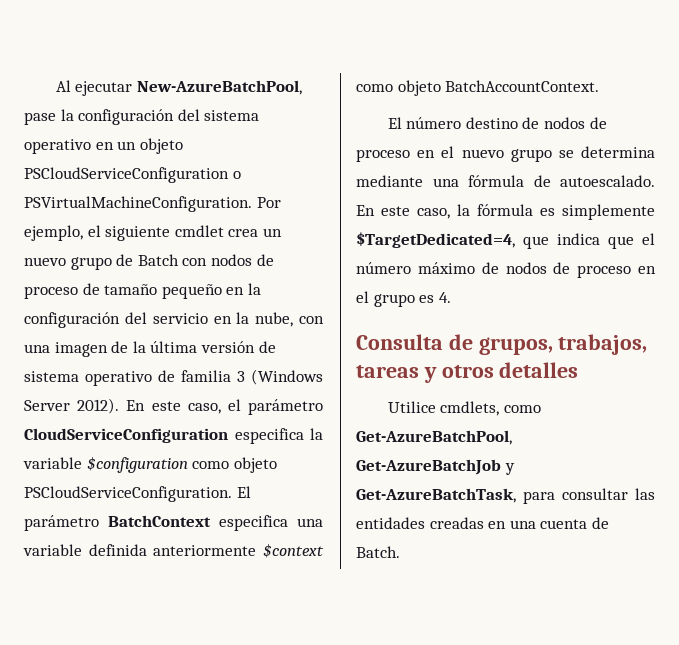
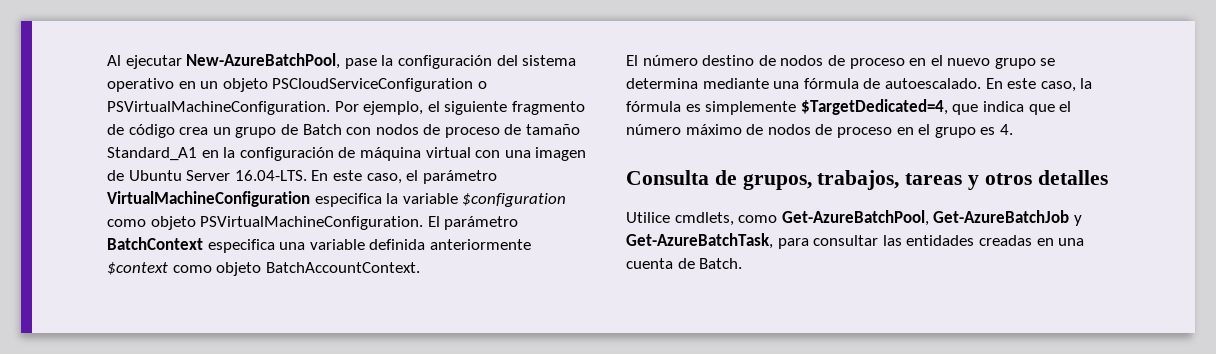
- Por ejemplo, el siguiente cmdlet crea un nuevo grupo de Batch con nodos de proceso de tamaño pequeño en la configuración del servicio en la nube, con una imagen de la última versión de sistema operativo de familia 3 (Windows Server 2012). En este caso, el parámetro CloudServiceConfiguration especifica la variable $configuration como objeto PSCloudServiceConfiguration.
+ Por ejemplo, el siguiente fragmento de código crea un grupo de Batch con nodos de proceso de tamaño Standard_A1 en la configuración de máquina virtual con una imagen de Ubuntu Server 16.04-LTS. En este caso, el parámetro VirtualMachineConfiguration especifica la variable $configuration como objeto PSVirtualMachineConfiguration.

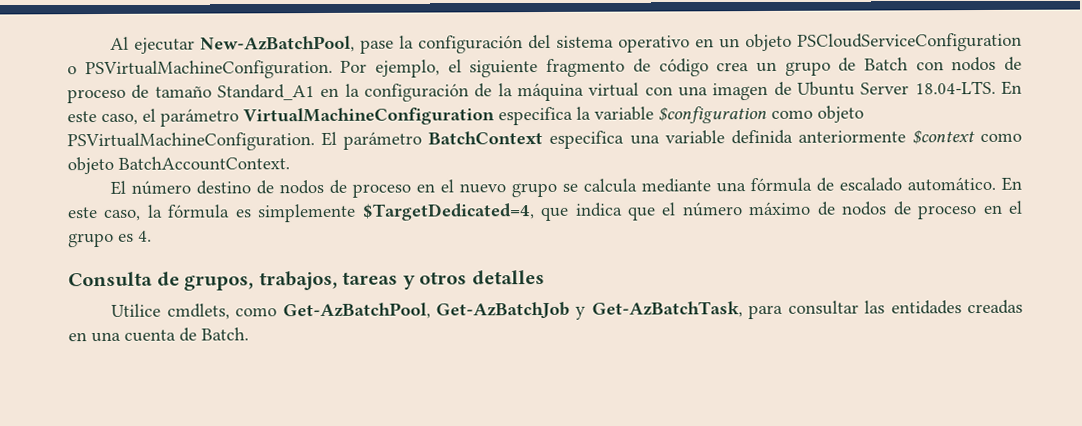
- Al ejecutar New-AzureBatchPool, pase la configuración del sistema operativo en un objeto PSCloudServiceConfiguration o PSVirtualMachineConfiguration.
+ Al ejecutar New-AzBatchPool, pase la configuración del sistema operativo en un objeto PSCloudServiceConfiguration o PSVirtualMachineConfiguration.
- Por ejemplo, el siguiente fragmento de código crea un grupo de Batch con nodos de proceso de tamaño Standard_A1 en la configuración de máquina virtual con una imagen de Ubuntu Server 16.04-LTS. En este caso, el parámetro VirtualMachineConfiguration especifica la variable $configuration como objeto PSVirtualMachineConfiguration.
+ Por ejemplo, el siguiente fragmento de código crea un grupo de Batch con nodos de proceso de tamaño Standard_A1 en la configuración de la máquina virtual con una imagen de Ubuntu Server 18.04-LTS. En este caso, el parámetro VirtualMachineConfiguration especifica la variable $configuration como objeto PSVirtualMachineConfiguration.
- El número destino de nodos de proceso en el nuevo grupo se determina mediante una fórmula de autoescalado.
+ El número destino de nodos de proceso en el nuevo grupo se calcula mediante una fórmula de escalado automático.
- Utilice cmdlets, como Get-AzureBatchPool, Get-AzureBatchJob y Get-AzureBatchTask, para consultar las entidades creadas en una cuenta de Batch.
+ Utilice cmdlets, como Get-AzBatchPool, Get-AzBatchJob y Get-AzBatchTask, para consultar las entidades creadas en una cuenta de Batch.

